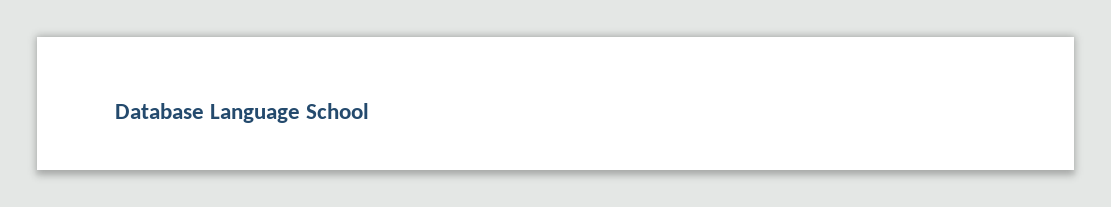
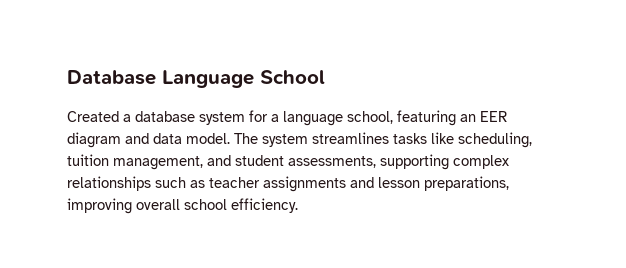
+ Created a database system for a language school, featuring an EER diagram and data model. The system streamlines tasks like scheduling, tuition management, and student assessments, supporting complex relationships such as teacher assignments and lesson preparations, improving overall school efficiency.

